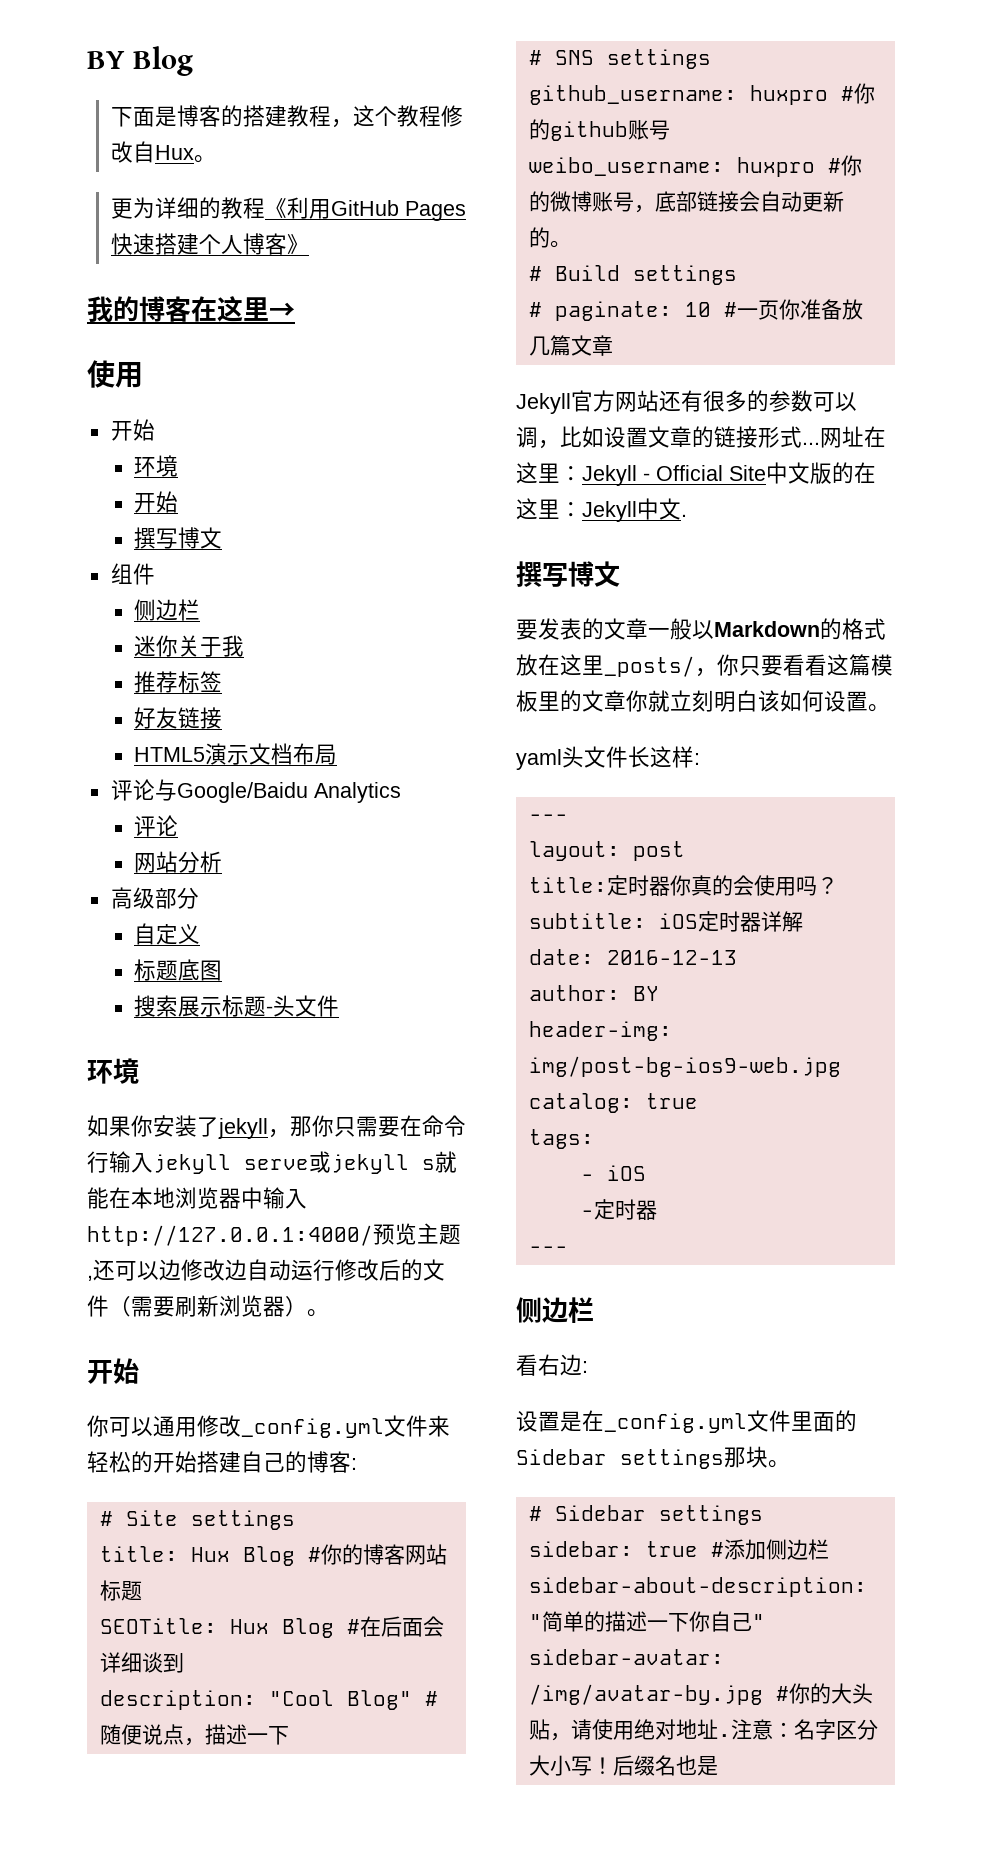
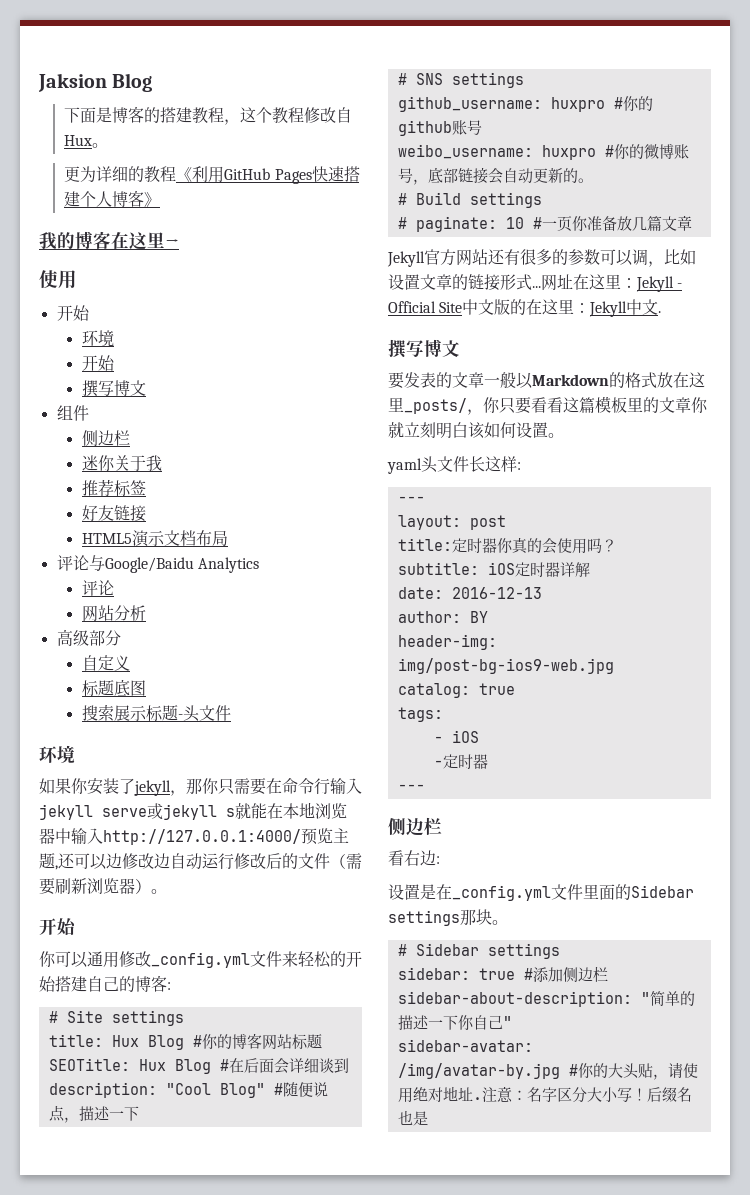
- BY Blog
+ Jaksion Blog

